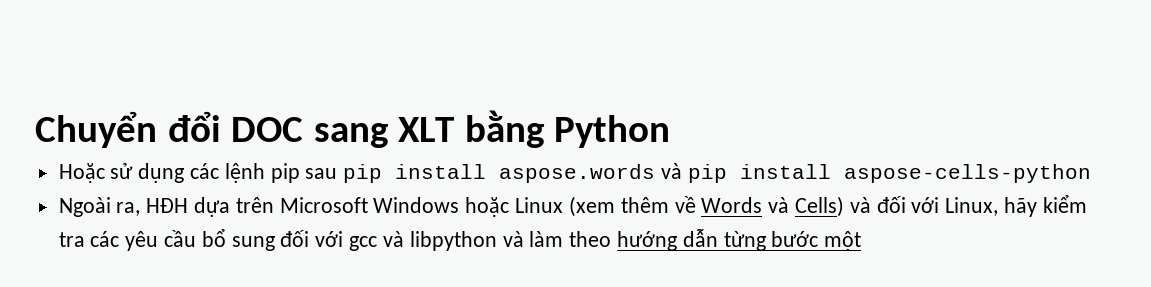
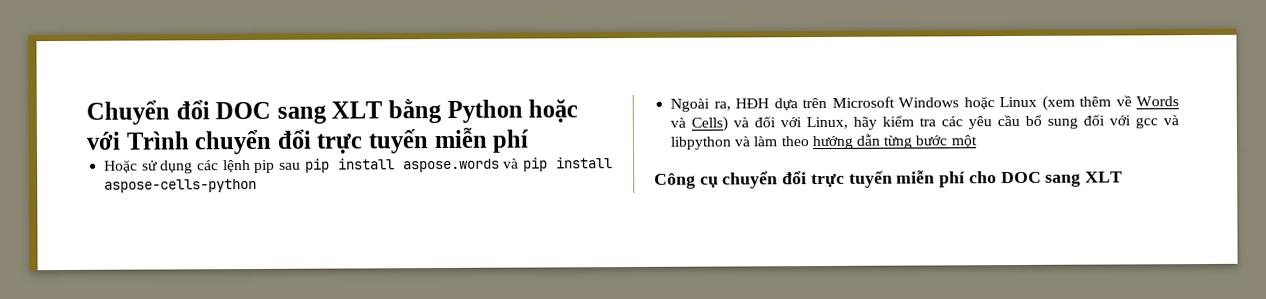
- Chuyển đổi DOC sang XLT bằng Python
+ Chuyển đổi DOC sang XLT bằng Python hoặc với Trình chuyển đổi trực tuyến miễn phí
+ Công cụ chuyển đổi trực tuyến miễn phí cho DOC sang XLT

